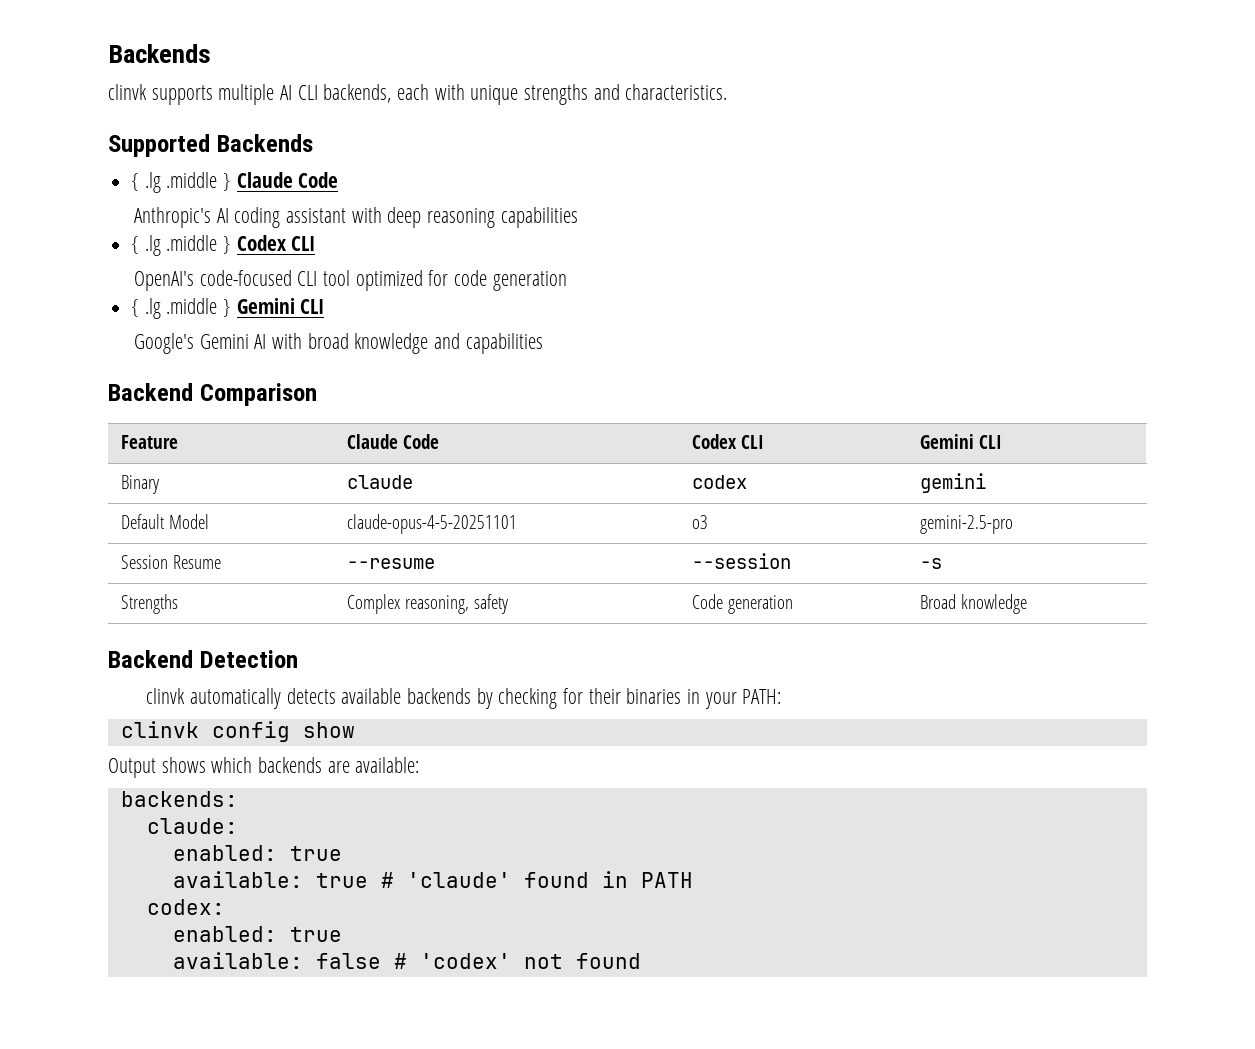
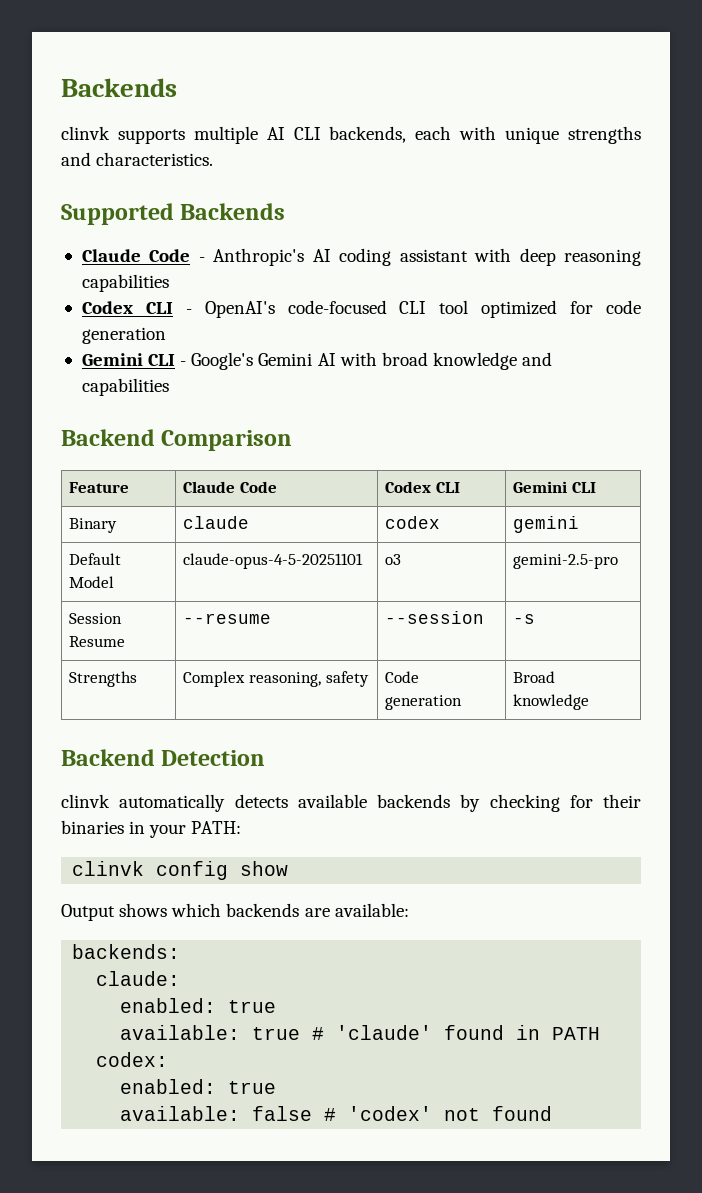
- { .lg .middle } Claude Code
- Anthropic's AI coding assistant with deep reasoning capabilities
+ Claude Code - Anthropic's AI coding assistant with deep reasoning capabilities
- { .lg .middle } Codex CLI
- OpenAI's code-focused CLI tool optimized for code generation
+ Codex CLI - OpenAI's code-focused CLI tool optimized for code generation
- { .lg .middle } Gemini CLI
- Google's Gemini AI with broad knowledge and capabilities
+ Gemini CLI - Google's Gemini AI with broad knowledge and capabilities

